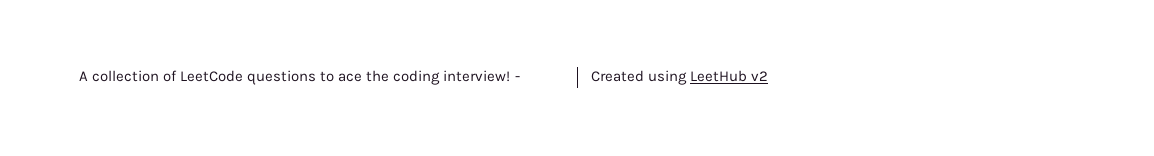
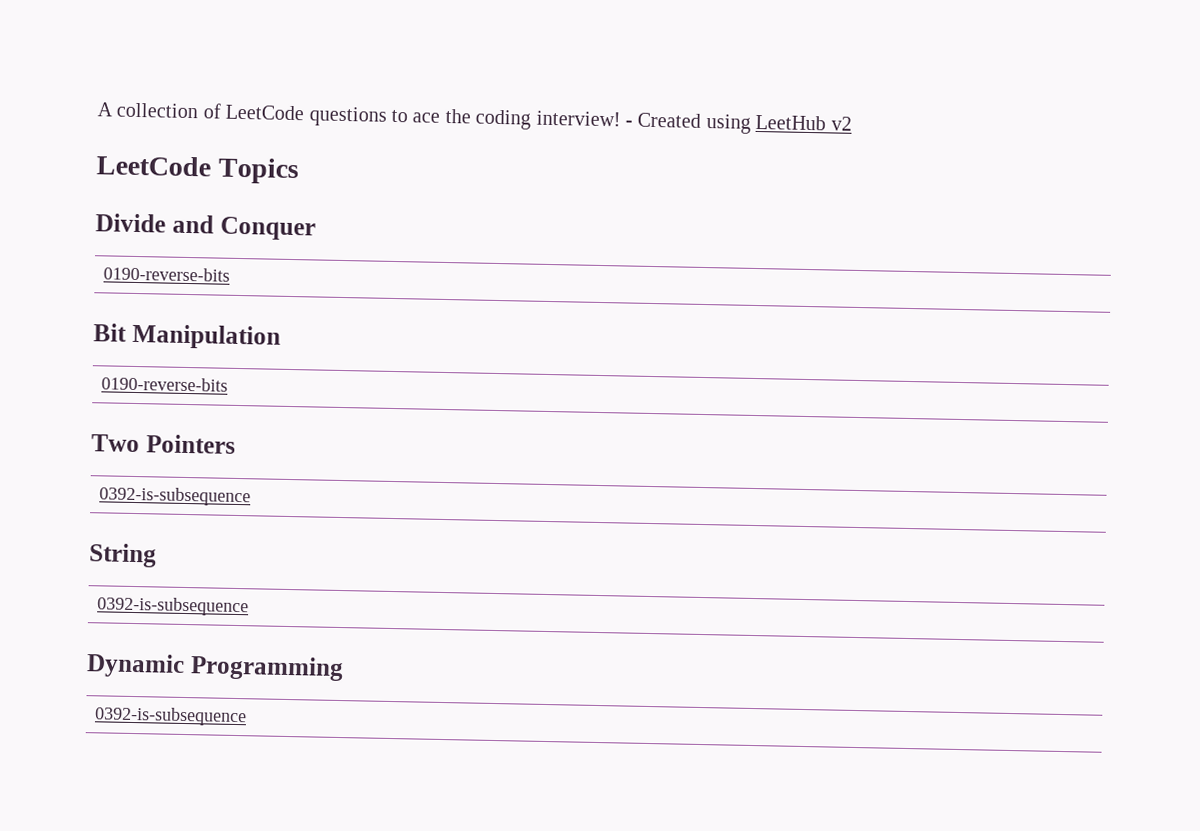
+ LeetCode Topics
+ Divide and Conquer
+ 0190-reverse-bits
+ Bit Manipulation
+ 0190-reverse-bits
+ Two Pointers
+ 0392-is-subsequence
+ String
+ 0392-is-subsequence
+ Dynamic Programming
+ 0392-is-subsequence

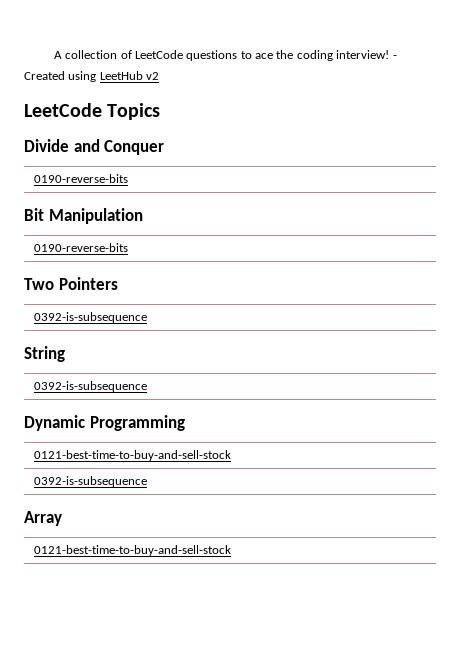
  Dynamic Programming
+ 0121-best-time-to-buy-and-sell-stock
  0392-is-subsequence
+ Array
+ 0121-best-time-to-buy-and-sell-stock

